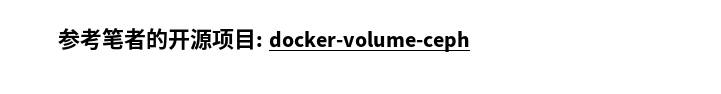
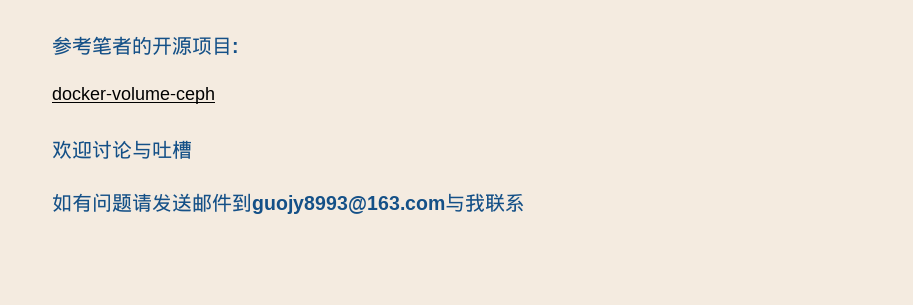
- 参考笔者的开源项目: docker-volume-ceph
+ 参考笔者的开源项目:
+ docker-volume-ceph
+ 欢迎讨论与吐槽
+ 如有问题请发送邮件到guojy8993@163.com与我联系

